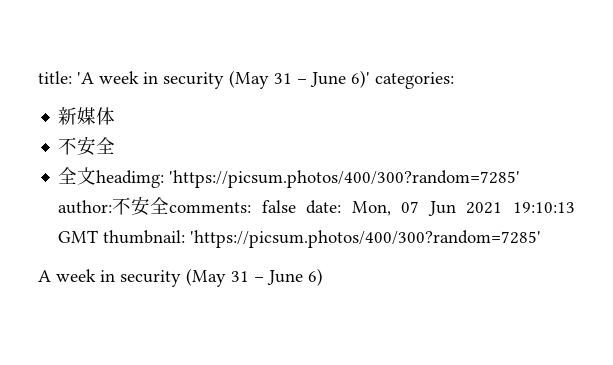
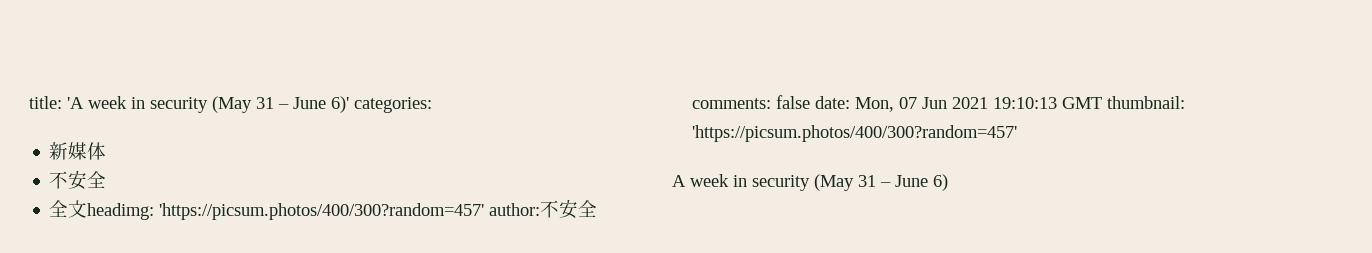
- 全文headimg: 'https://picsum.photos/400/300?random=7285' author:不安全comments: false date: Mon, 07 Jun 2021 19:10:13 GMT thumbnail: 'https://picsum.photos/400/300?random=7285'
+ 全文headimg: 'https://picsum.photos/400/300?random=457' author:不安全comments: false date: Mon, 07 Jun 2021 19:10:13 GMT thumbnail: 'https://picsum.photos/400/300?random=457'

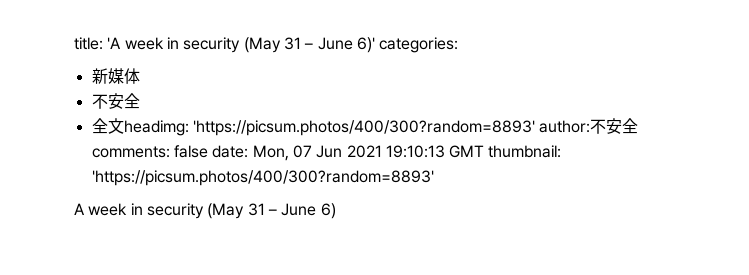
- 全文headimg: 'https://picsum.photos/400/300?random=457' author:不安全comments: false date: Mon, 07 Jun 2021 19:10:13 GMT thumbnail: 'https://picsum.photos/400/300?random=457'
+ 全文headimg: 'https://picsum.photos/400/300?random=8893' author:不安全comments: false date: Mon, 07 Jun 2021 19:10:13 GMT thumbnail: 'https://picsum.photos/400/300?random=8893'

